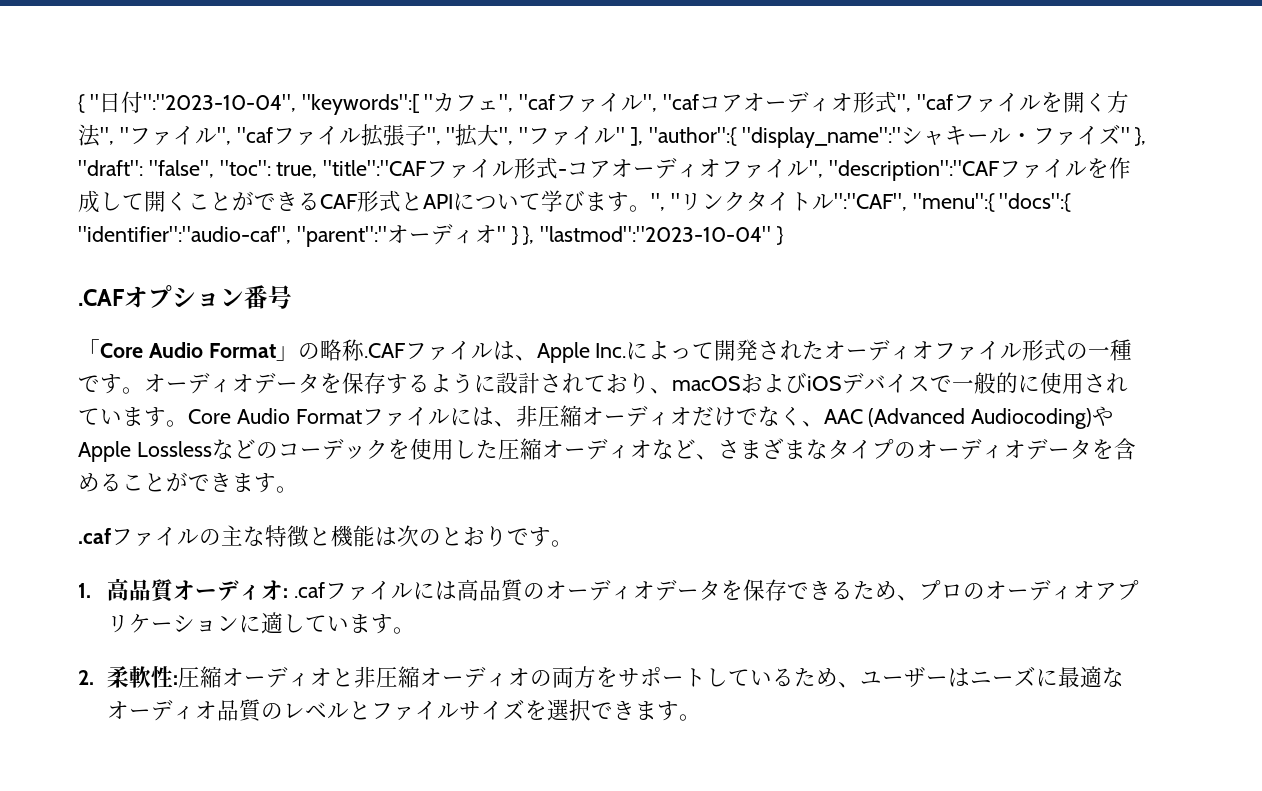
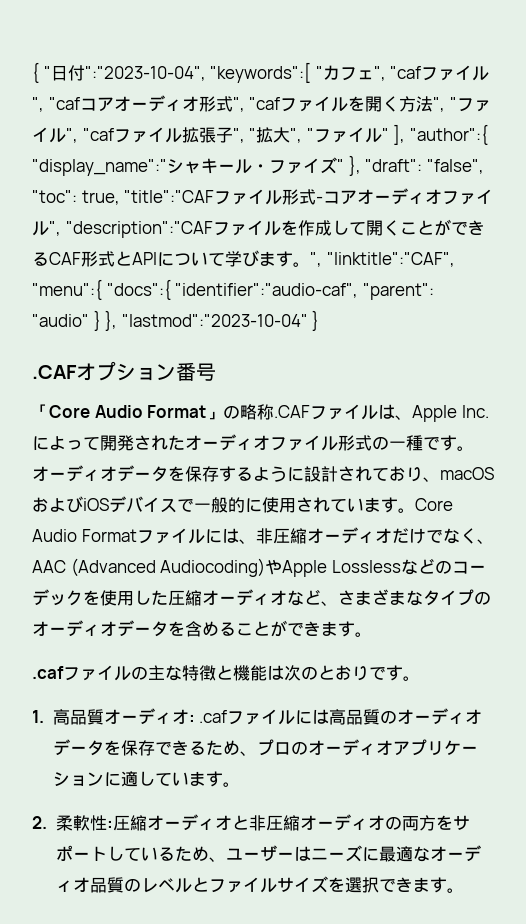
- ", "リンクタイトル":"CAF", "menu":{ "docs":{ "identifier":"audio-caf", "parent":"オーディオ" } }, "lastmod":"2023-10-04" }
+ ", "linktitle":"CAF", "menu":{ "docs":{ "identifier":"audio-caf", "parent": "audio" } }, "lastmod":"2023-10-04" }

